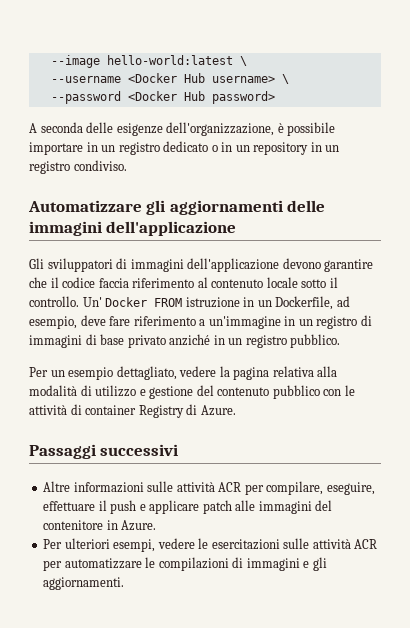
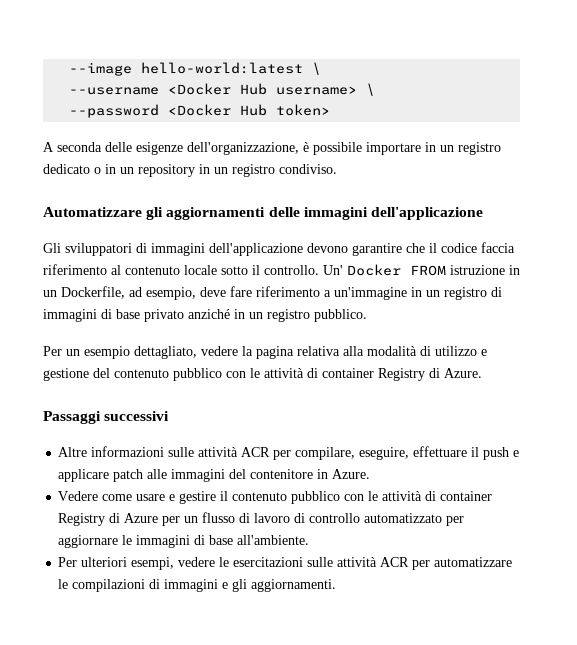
- --password <Docker Hub password>
+ --password <Docker Hub token>
+ Vedere come usare e gestire il contenuto pubblico con le attività di container Registry di Azure per un flusso di lavoro di controllo automatizzato per aggiornare le immagini di base all'ambiente.

